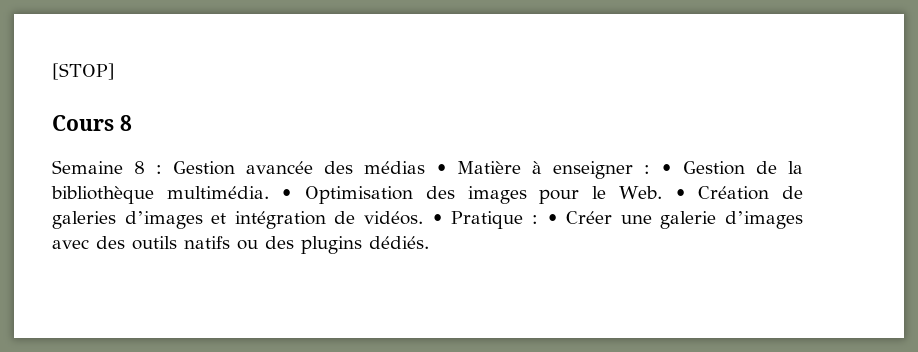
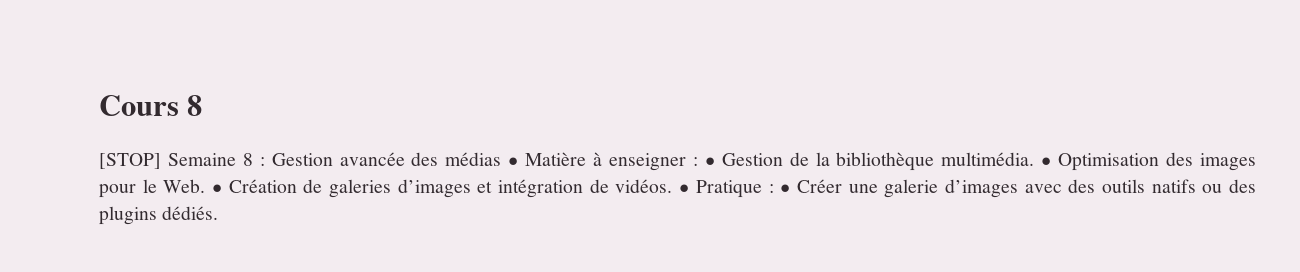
- [STOP]
- Semaine 8 : Gestion avancée des médias • Matière à enseigner : • Gestion de la bibliothèque multimédia.
+ [STOP] Semaine 8 : Gestion avancée des médias • Matière à enseigner : • Gestion de la bibliothèque multimédia.

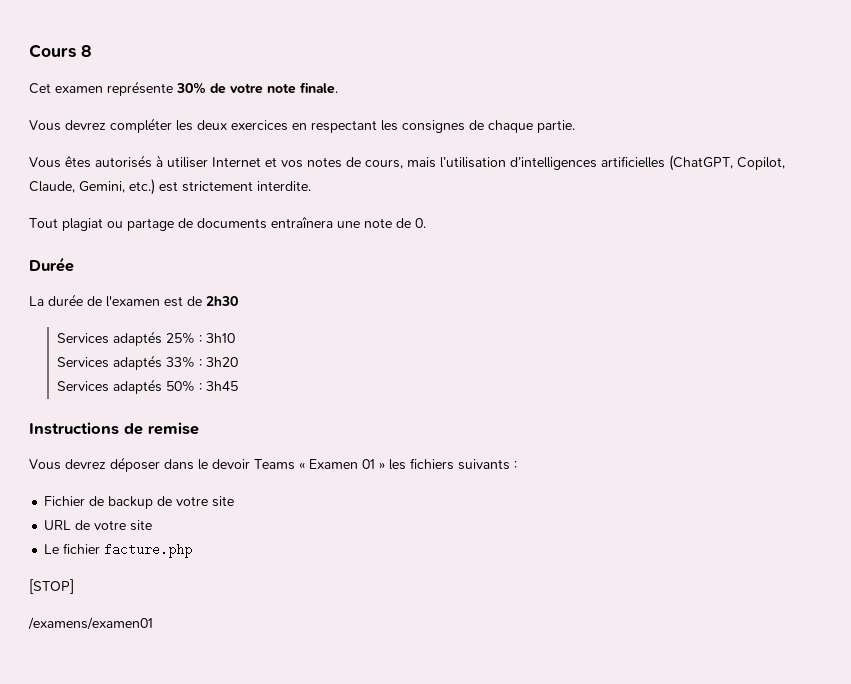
- [STOP] Semaine 8 : Gestion avancée des médias • Matière à enseigner : • Gestion de la bibliothèque multimédia. • Optimisation des images pour le Web. • Création de galeries d’images et intégration de vidéos. • Pratique : • Créer une galerie d’images avec des outils natifs ou des plugins dédiés.
+ Cet examen représente 30% de votre note finale.
+ Vous devrez compléter les deux exercices en respectant les consignes de chaque partie.
+ Vous êtes autorisés à utiliser Internet et vos notes de cours, mais l’utilisation d’intelligences artificielles (ChatGPT, Copilot, Claude, Gemini, etc.) est strictement interdite.
+ Tout plagiat ou partage de documents entraînera une note de 0.
+ Durée
+ La durée de l'examen est de 2h30
+ Services adaptés 25% : 3h10
+ Services adaptés 33% : 3h20
+ Services adaptés 50% : 3h45
+ Instructions de remise
+ Vous devrez déposer dans le devoir Teams « Examen 01 » les fichiers suivants :
+ Fichier de backup de votre site
+ URL de votre site
+ Le fichier facture.php
+ [STOP]
+ /examens/examen01

